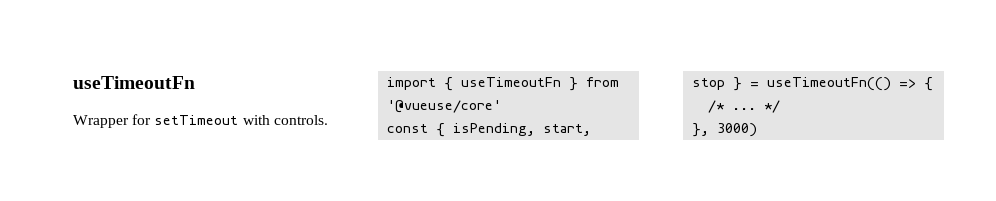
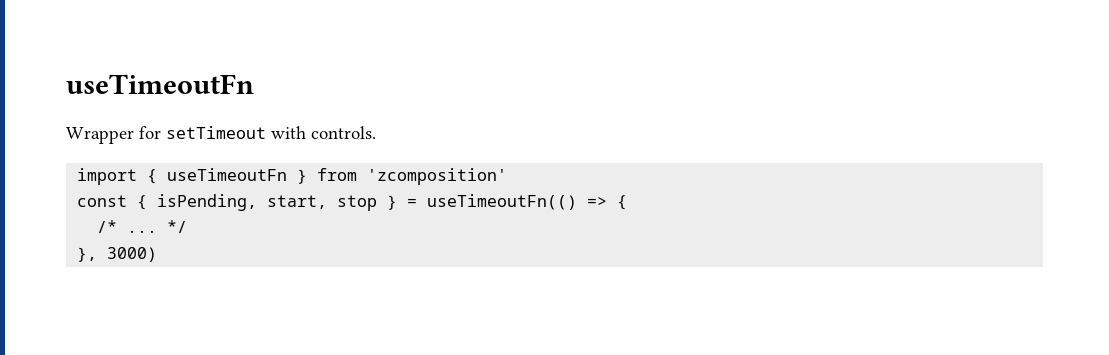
- import { useTimeoutFn } from '@vueuse/core'
+ import { useTimeoutFn } from 'zcomposition'

